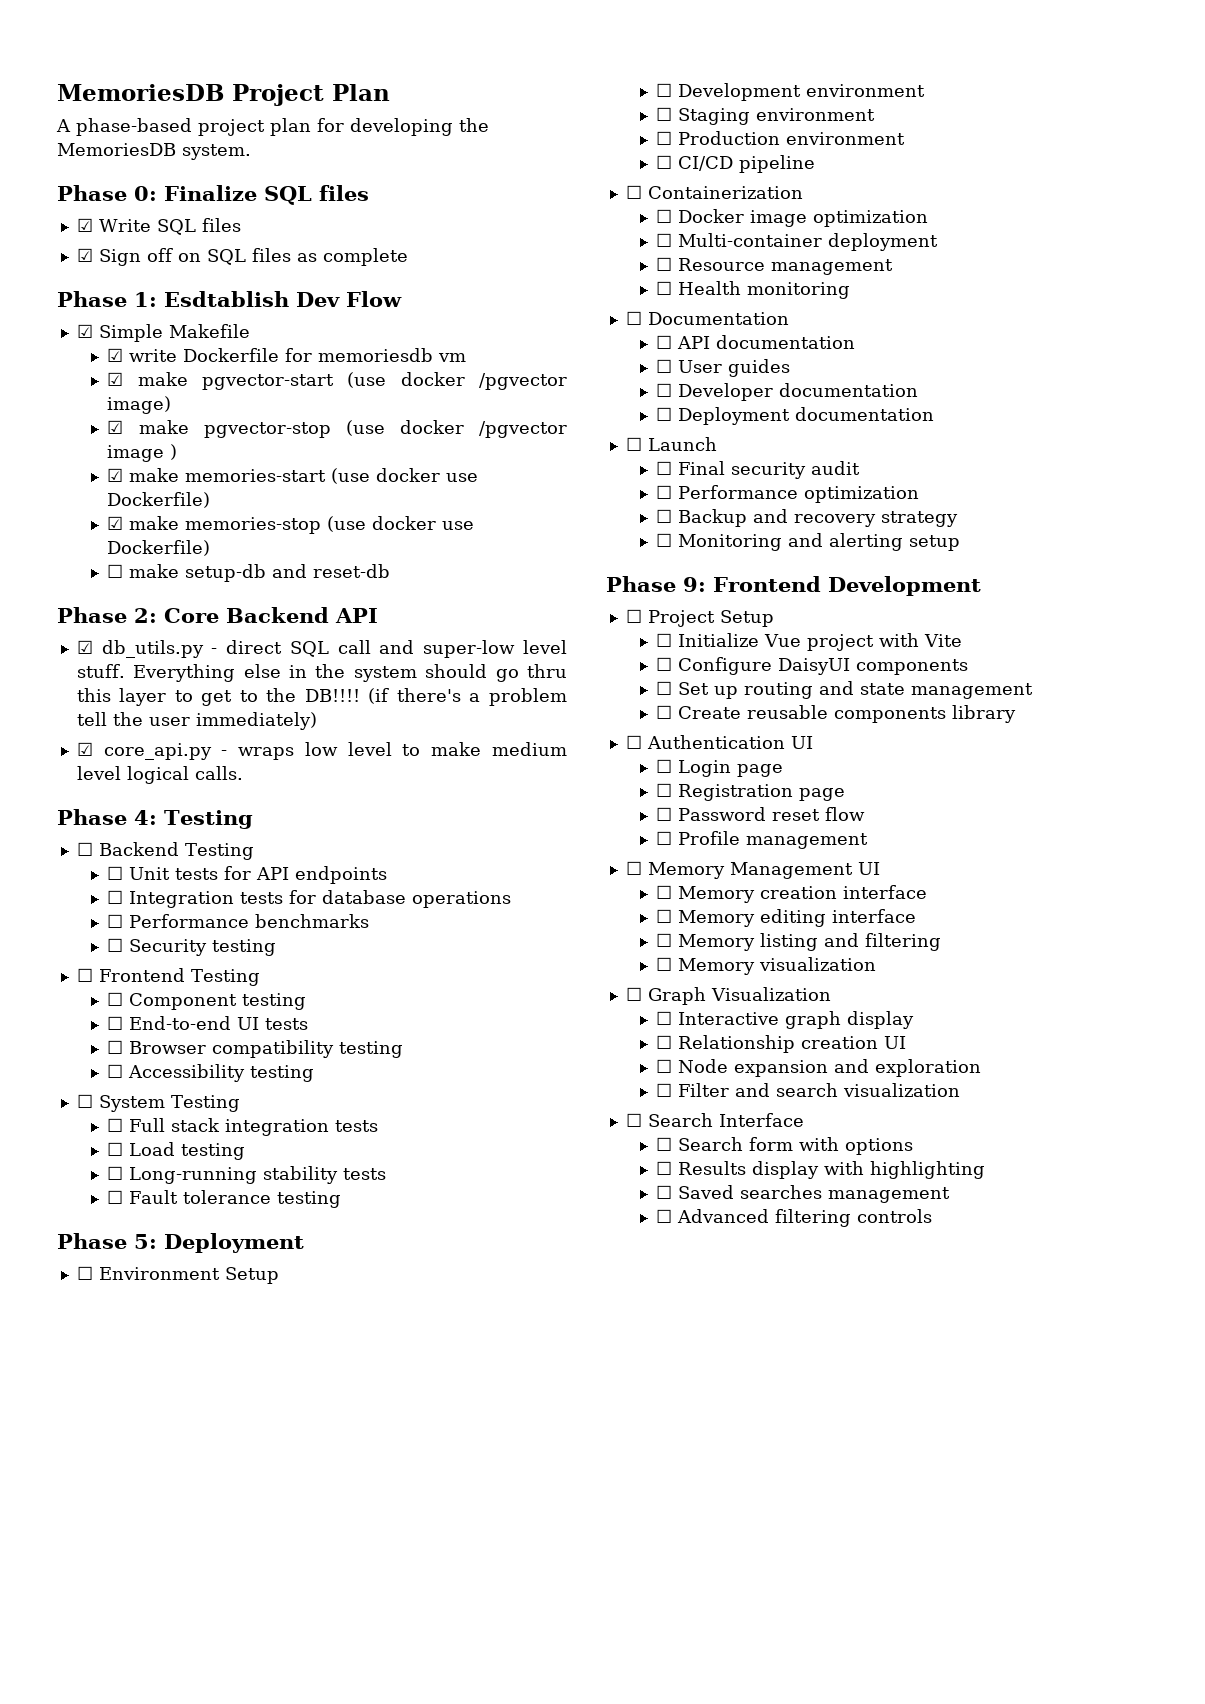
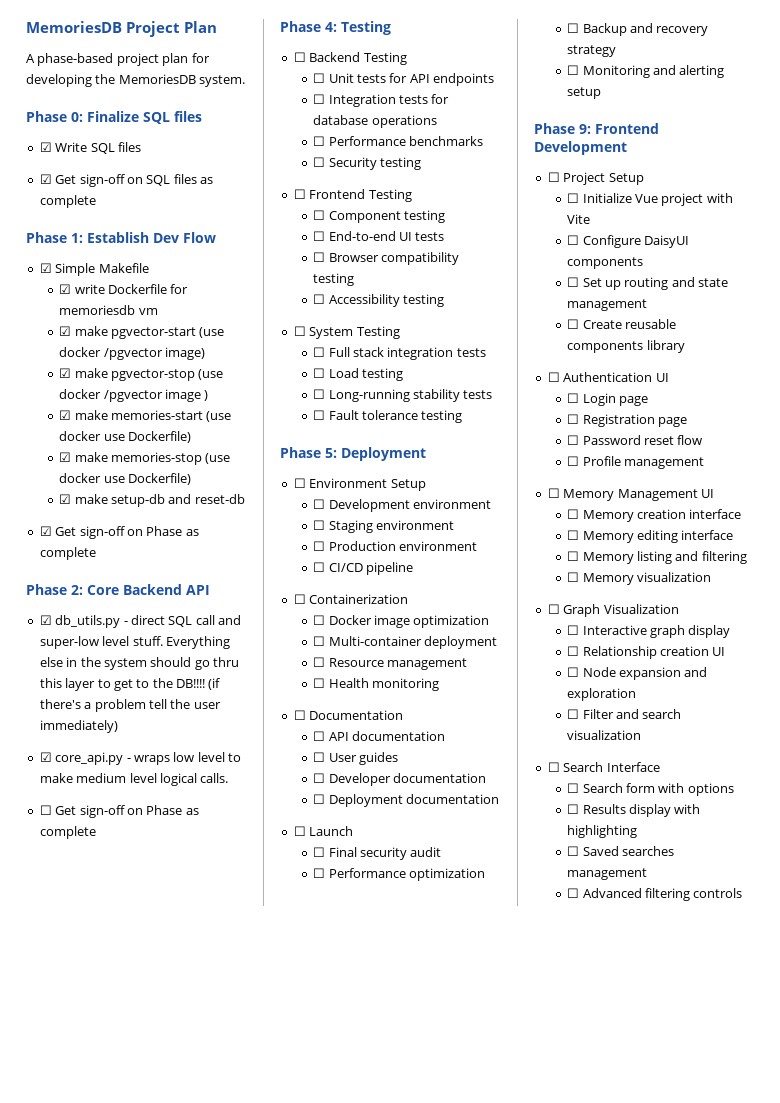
- ☑ Sign off on SQL files as complete
+ ☑ Get sign-off on SQL files as complete
- Phase 1: Esdtablish Dev Flow
+ Phase 1: Establish Dev Flow
- ☐ make setup-db and reset-db
+ ☑ make setup-db and reset-db
+ ☑ Get sign-off on Phase as complete
+ ☐ Get sign-off on Phase as complete

